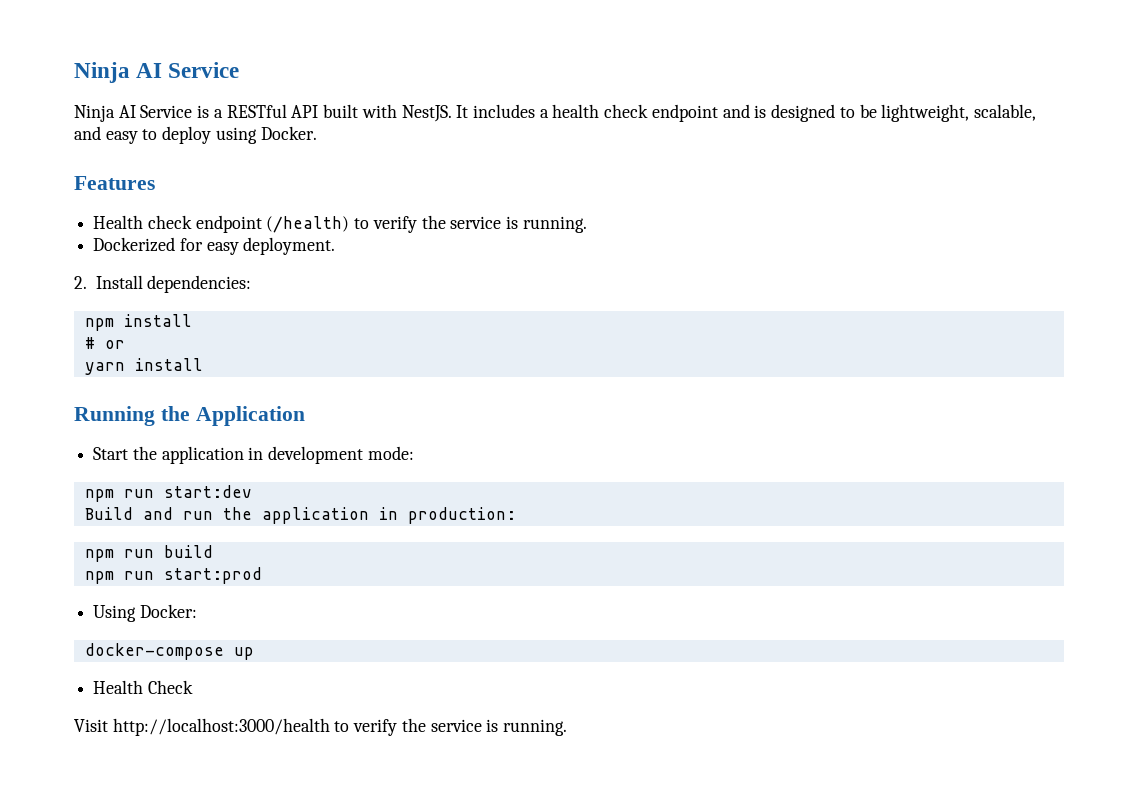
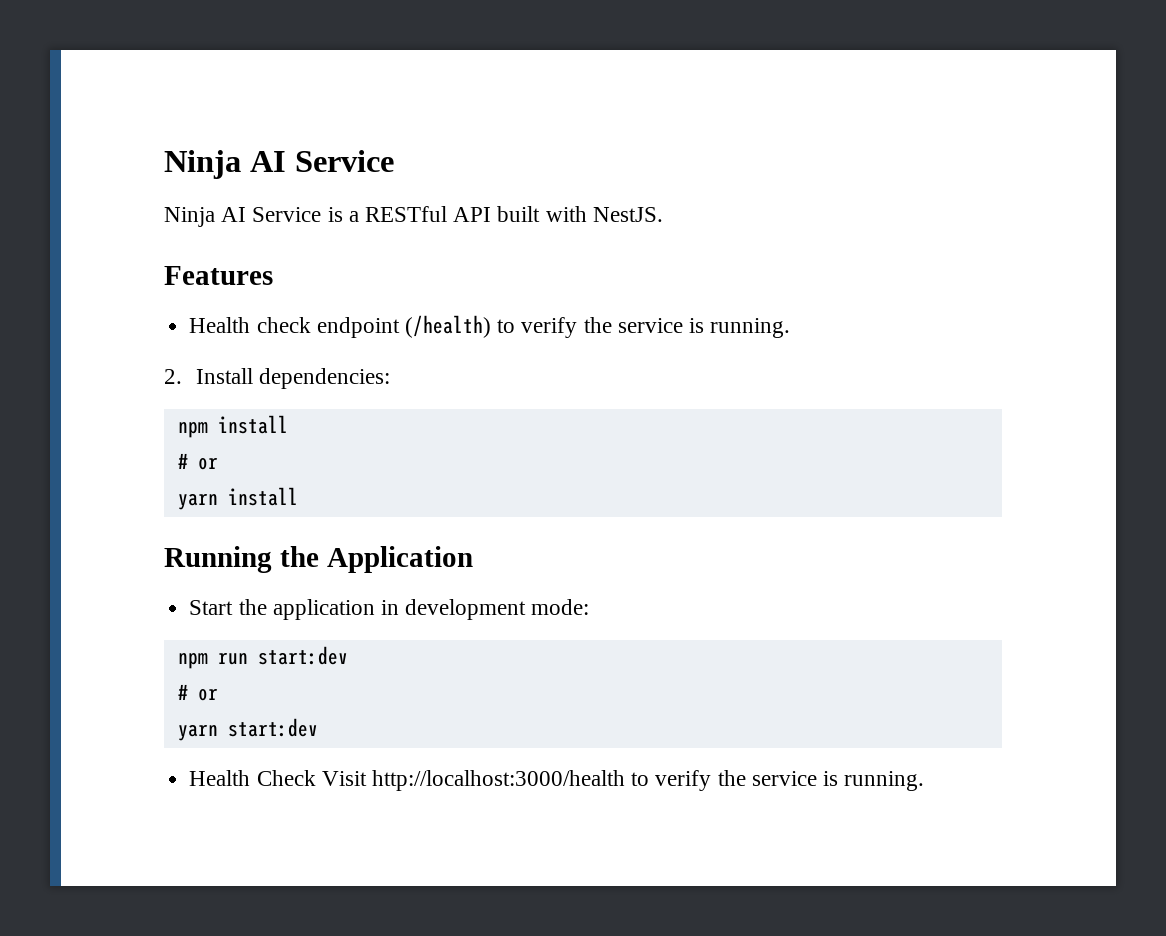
- It includes a health check endpoint and is designed to be lightweight, scalable, and easy to deploy using Docker.
- Dockerized for easy deployment.
  npm run start:dev
- Build and run the application in production:
- npm run build
- npm run start:prod
- Using Docker:
- docker-compose up
+ # or
+ yarn start:dev
- Health Check
- Visit http://localhost:3000/health to verify the service is running.
+ Health Check Visit http://localhost:3000/health to verify the service is running.

